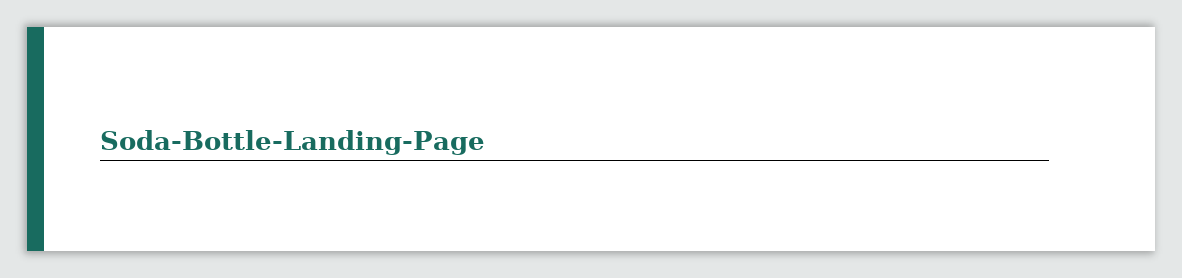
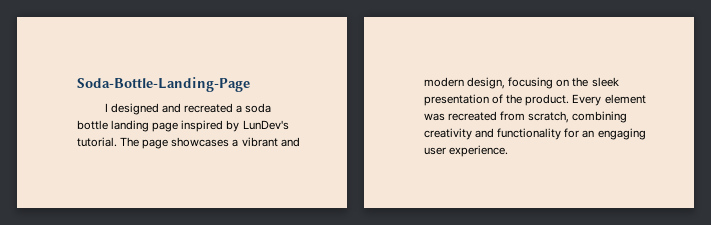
+ I designed and recreated a soda bottle landing page inspired by LunDev's tutorial. The page showcases a vibrant and modern design, focusing on the sleek presentation of the product. Every element was recreated from scratch, combining creativity and functionality for an engaging user experience.

